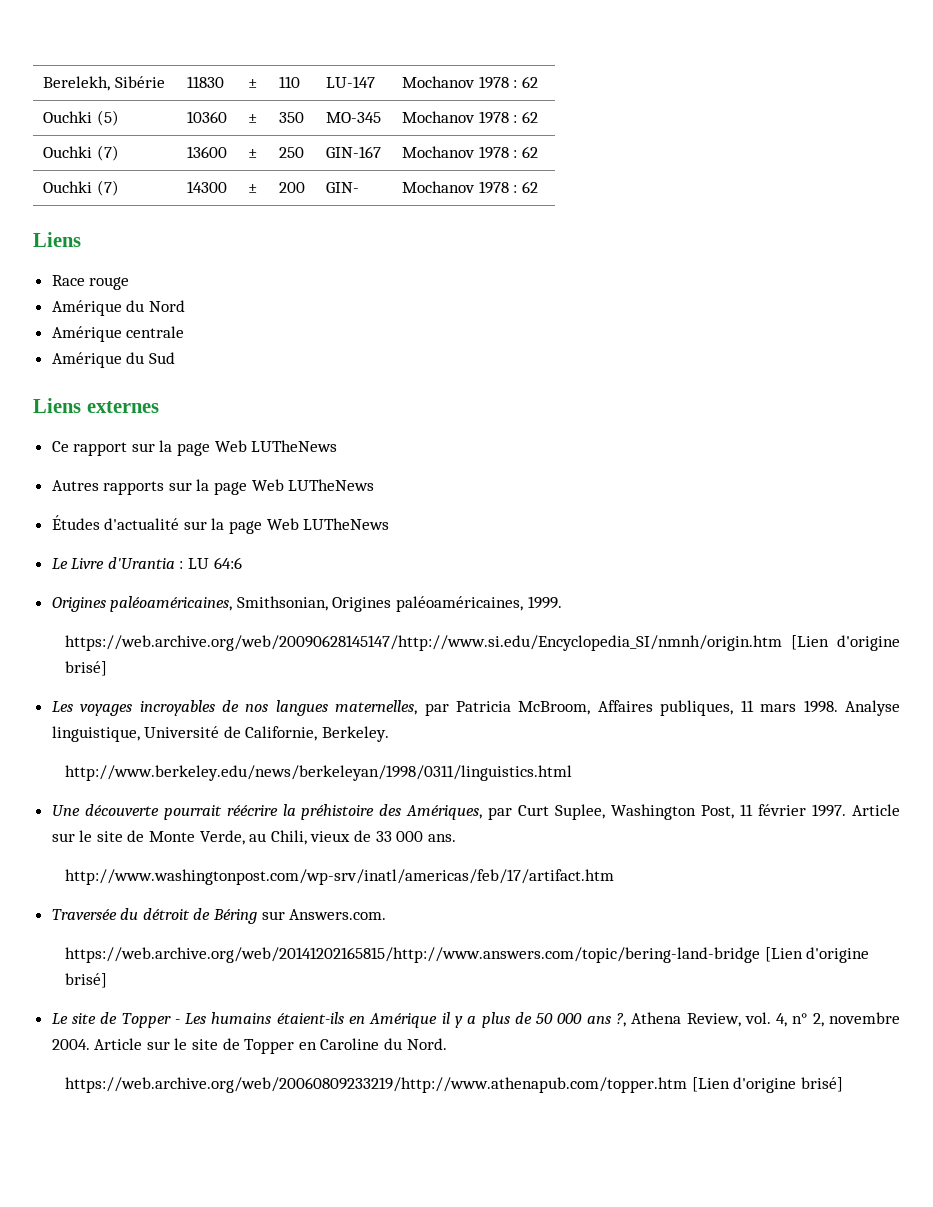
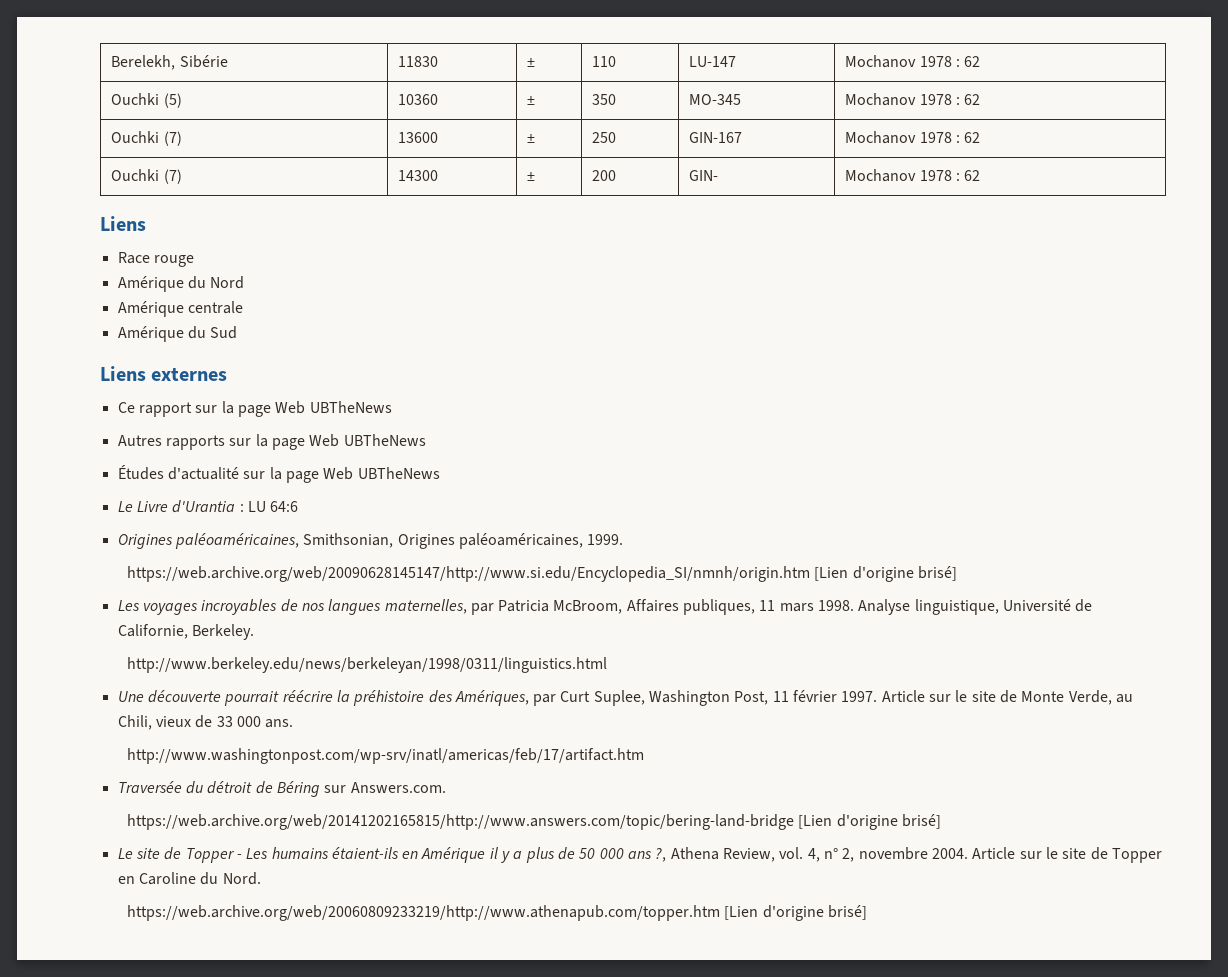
- Ce rapport sur la page Web LUTheNews
+ Ce rapport sur la page Web UBTheNews
- Autres rapports sur la page Web LUTheNews
+ Autres rapports sur la page Web UBTheNews
- Études d'actualité sur la page Web LUTheNews
+ Études d'actualité sur la page Web UBTheNews

